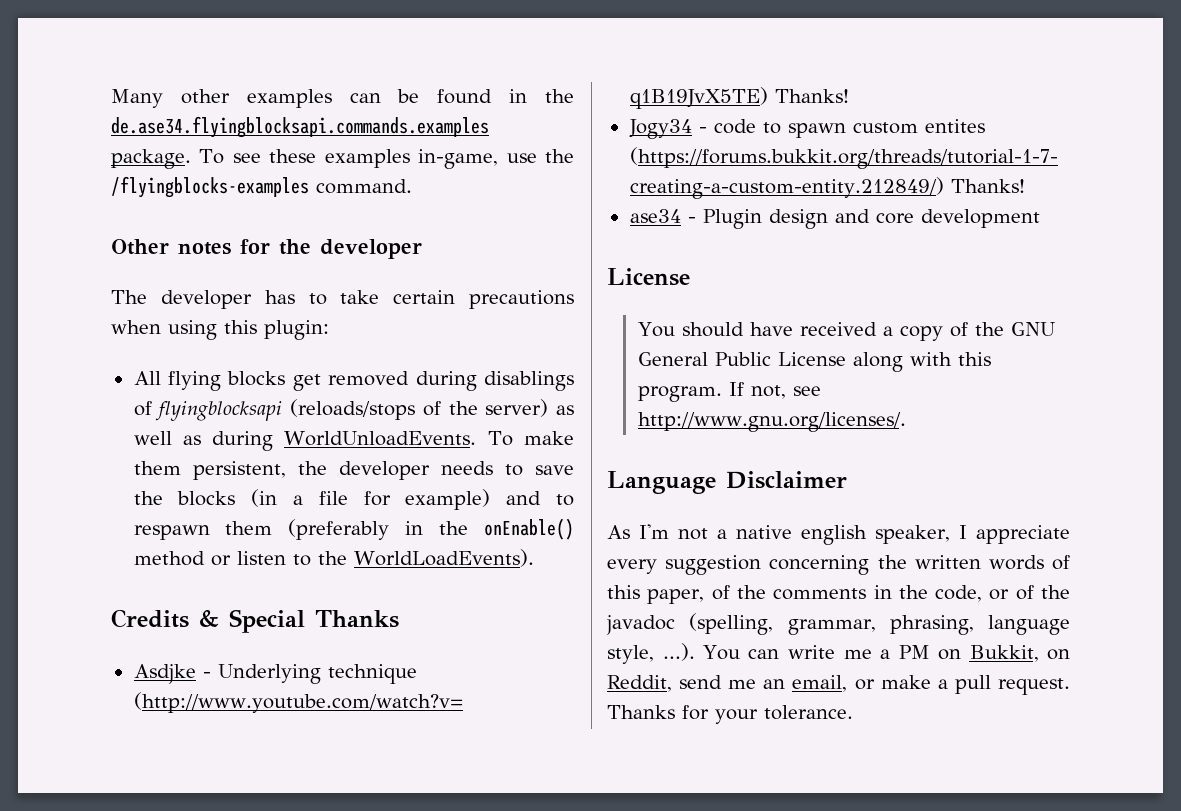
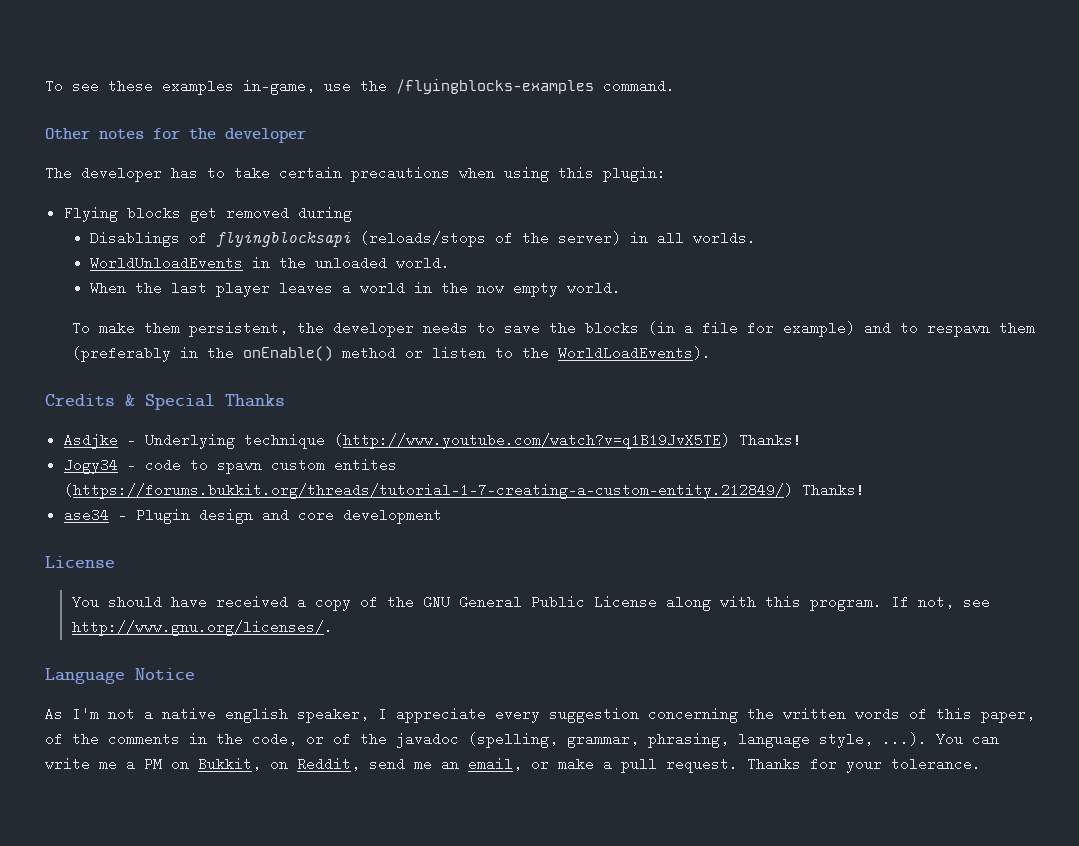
- Many other examples can be found in the de.ase34.flyingblocksapi.commands.examples package.
- All flying blocks get removed during disablings of flyingblocksapi (reloads/stops of the server) as well as during WorldUnloadEvents. To make them persistent, the developer needs to save the blocks (in a file for example) and to respawn them (preferably in the onEnable() method or listen to the WorldLoadEvents).
+ Flying blocks get removed during
+ Disablings of flyingblocksapi (reloads/stops of the server) in all worlds.
+ WorldUnloadEvents in the unloaded world.
+ When the last player leaves a world in the now empty world.
+ To make them persistent, the developer needs to save the blocks (in a file for example) and to respawn them (preferably in the onEnable() method or listen to the WorldLoadEvents).
- Language Disclaimer
+ Language Notice

